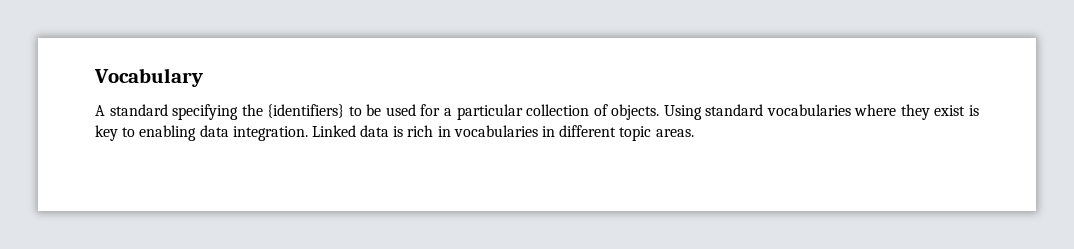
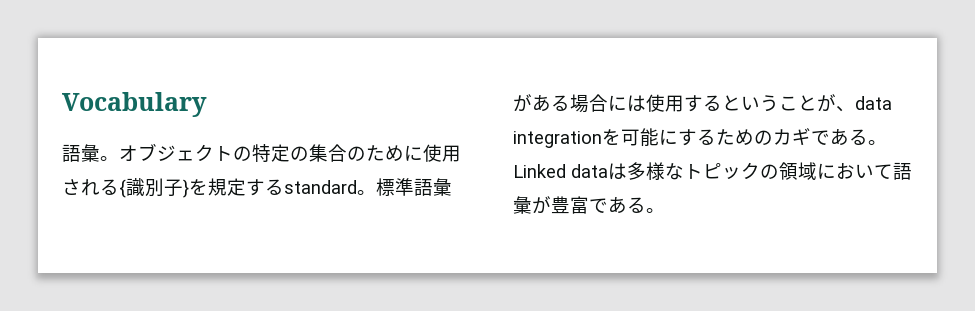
- A standard specifying the {identifiers} to be used for a particular collection of objects. Using standard vocabularies where they exist is key to enabling data integration. Linked data is rich in vocabularies in different topic areas.
+ 語彙。オブジェクトの特定の集合のために使用される{識別子}を規定するstandard。標準語彙がある場合には使用するということが、data integrationを可能にするためのカギである。Linked dataは多様なトピックの領域において語彙が豊富である。

